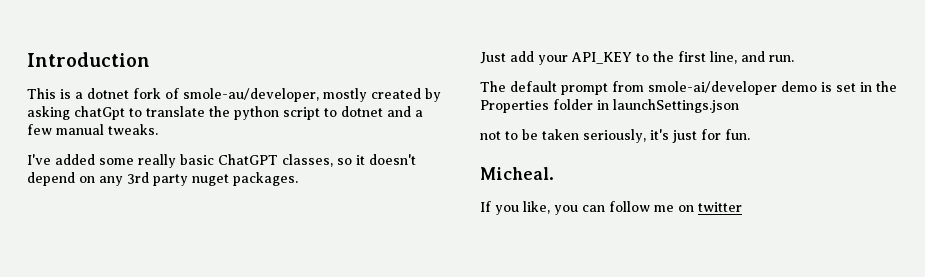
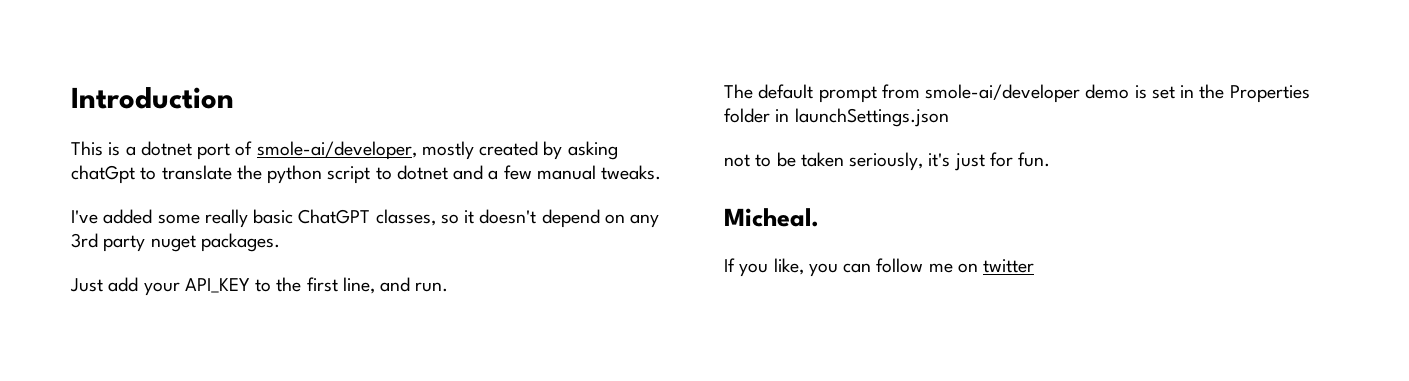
- This is a dotnet fork of smole-au/developer, mostly created by asking chatGpt to translate the python script to dotnet and a few manual tweaks.
+ This is a dotnet port of smole-ai/developer, mostly created by asking chatGpt to translate the python script to dotnet and a few manual tweaks.

